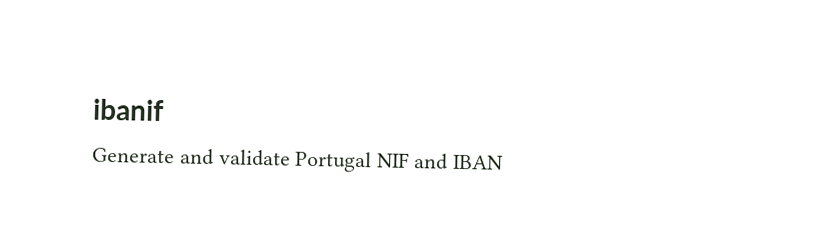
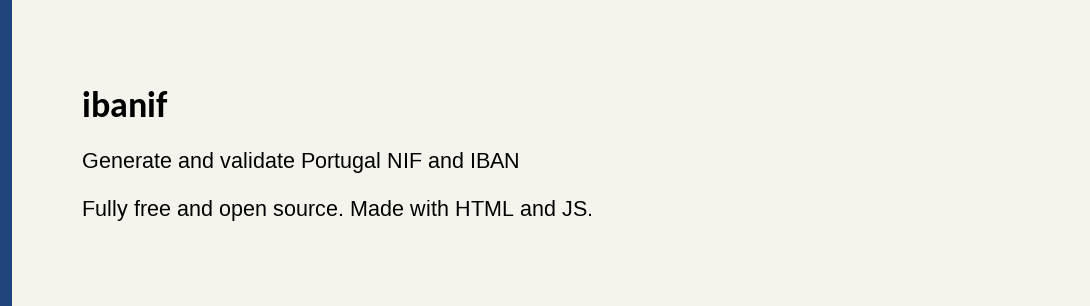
+ Fully free and open source. Made with HTML and JS.

